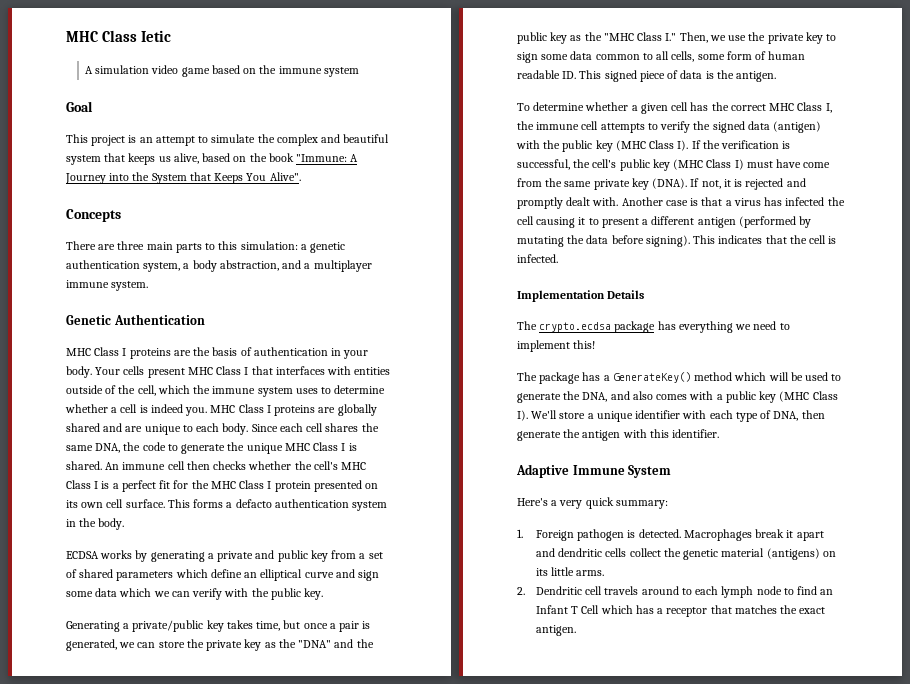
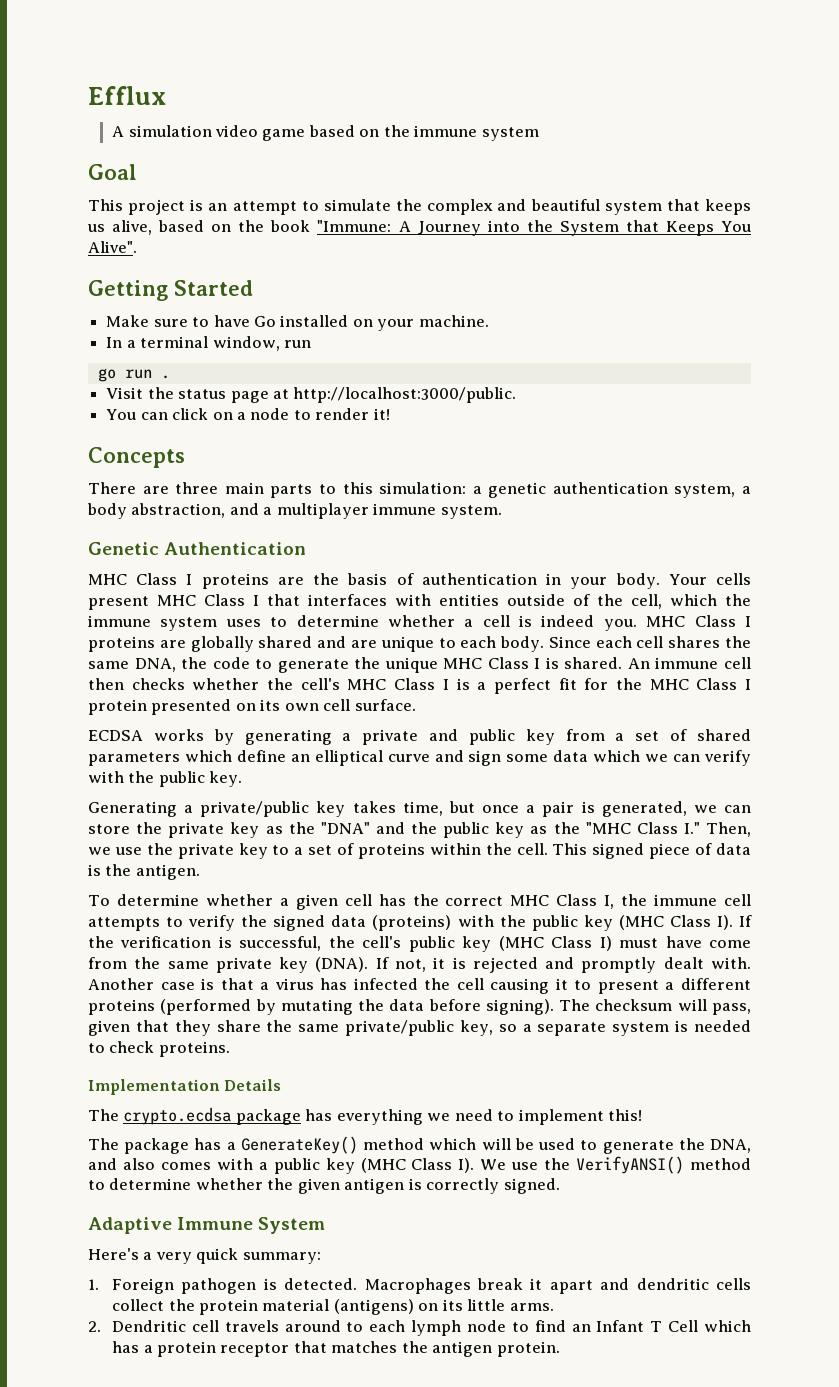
- MHC Class Ietic
+ Efflux
+ Getting Started
+ Make sure to have Go installed on your machine.
+ In a terminal window, run
+ go run .
+ Visit the status page at http://localhost:3000/public.
+ You can click on a node to render it!
- This forms a defacto authentication system in the body.
- Generating a private/public key takes time, but once a pair is generated, we can store the private key as the "DNA" and the public key as the "MHC Class I." Then, we use the private key to sign some data common to all cells, some form of human readable ID. This signed piece of data is the antigen.
+ Generating a private/public key takes time, but once a pair is generated, we can store the private key as the "DNA" and the public key as the "MHC Class I." Then, we use the private key to a set of proteins within the cell. This signed piece of data is the antigen.
- To determine whether a given cell has the correct MHC Class I, the immune cell attempts to verify the signed data (antigen) with the public key (MHC Class I). If the verification is successful, the cell's public key (MHC Class I) must have come from the same private key (DNA).
+ To determine whether a given cell has the correct MHC Class I, the immune cell attempts to verify the signed data (proteins) with the public key (MHC Class I). If the verification is successful, the cell's public key (MHC Class I) must have come from the same private key (DNA).
- Another case is that a virus has infected the cell causing it to present a different antigen (performed by mutating the data before signing).
+ Another case is that a virus has infected the cell causing it to present a different proteins (performed by mutating the data before signing).
- This indicates that the cell is infected.
+ The checksum will pass, given that they share the same private/public key, so a separate system is needed to check proteins.
- The package has a GenerateKey() method which will be used to generate the DNA, and also comes with a public key (MHC Class I). We'll store a unique identifier with each type of DNA, then generate the antigen with this identifier.
+ The package has a GenerateKey() method which will be used to generate the DNA, and also comes with a public key (MHC Class I). We use the VerifyANSI() method to determine whether the given antigen is correctly signed.
- Macrophages break it apart and dendritic cells collect the genetic material (antigens) on its little arms.
+ Macrophages break it apart and dendritic cells collect the protein material (antigens) on its little arms.
- 2. Dendritic cell travels around to each lymph node to find an Infant T Cell which has a receptor that matches the exact antigen.
+ 2. Dendritic cell travels around to each lymph node to find an Infant T Cell which has a protein receptor that matches the antigen protein.

